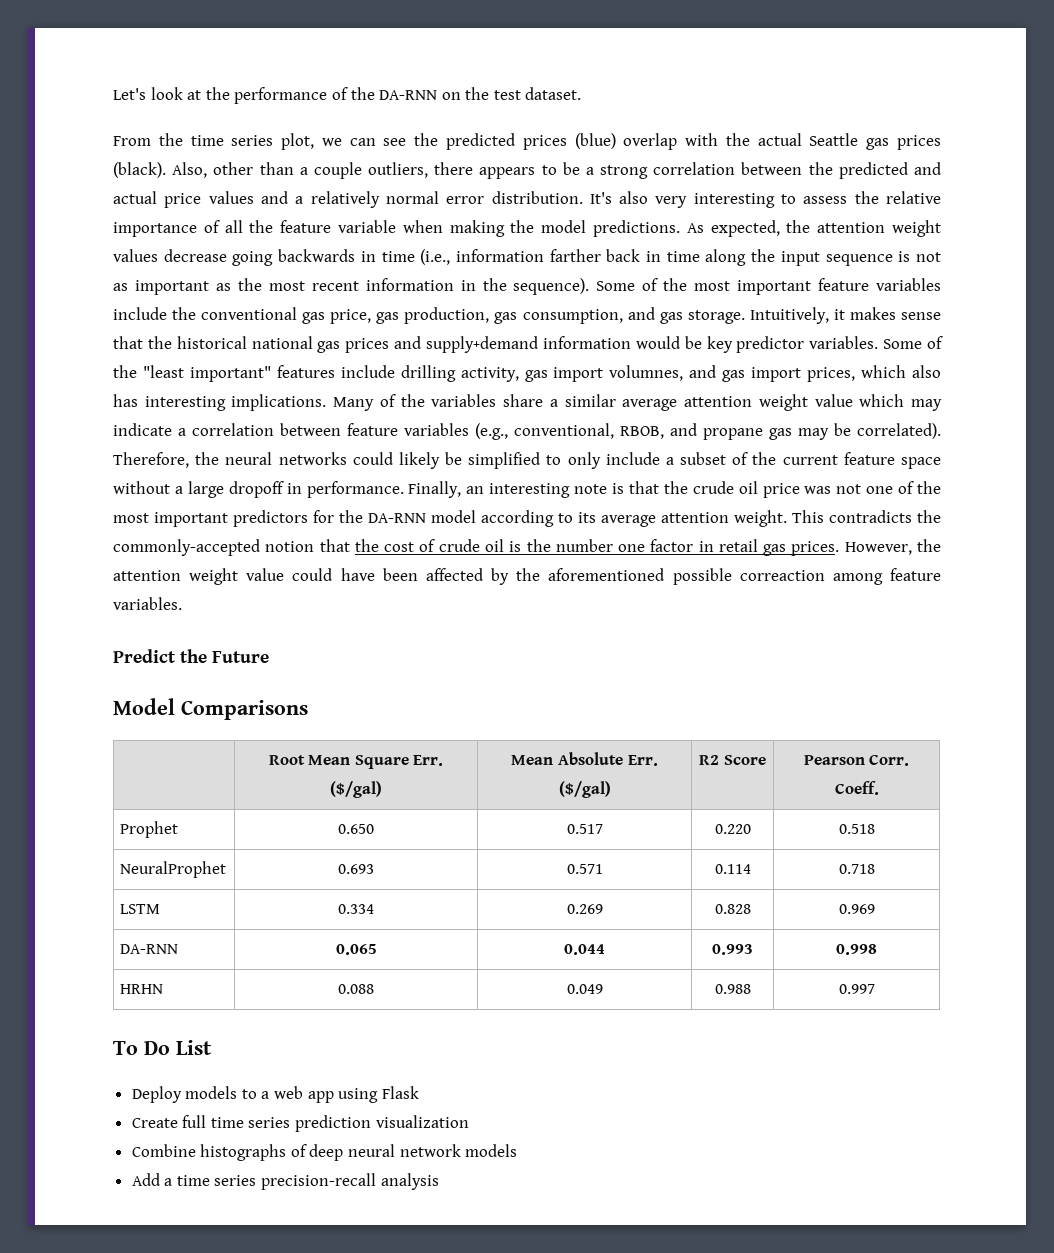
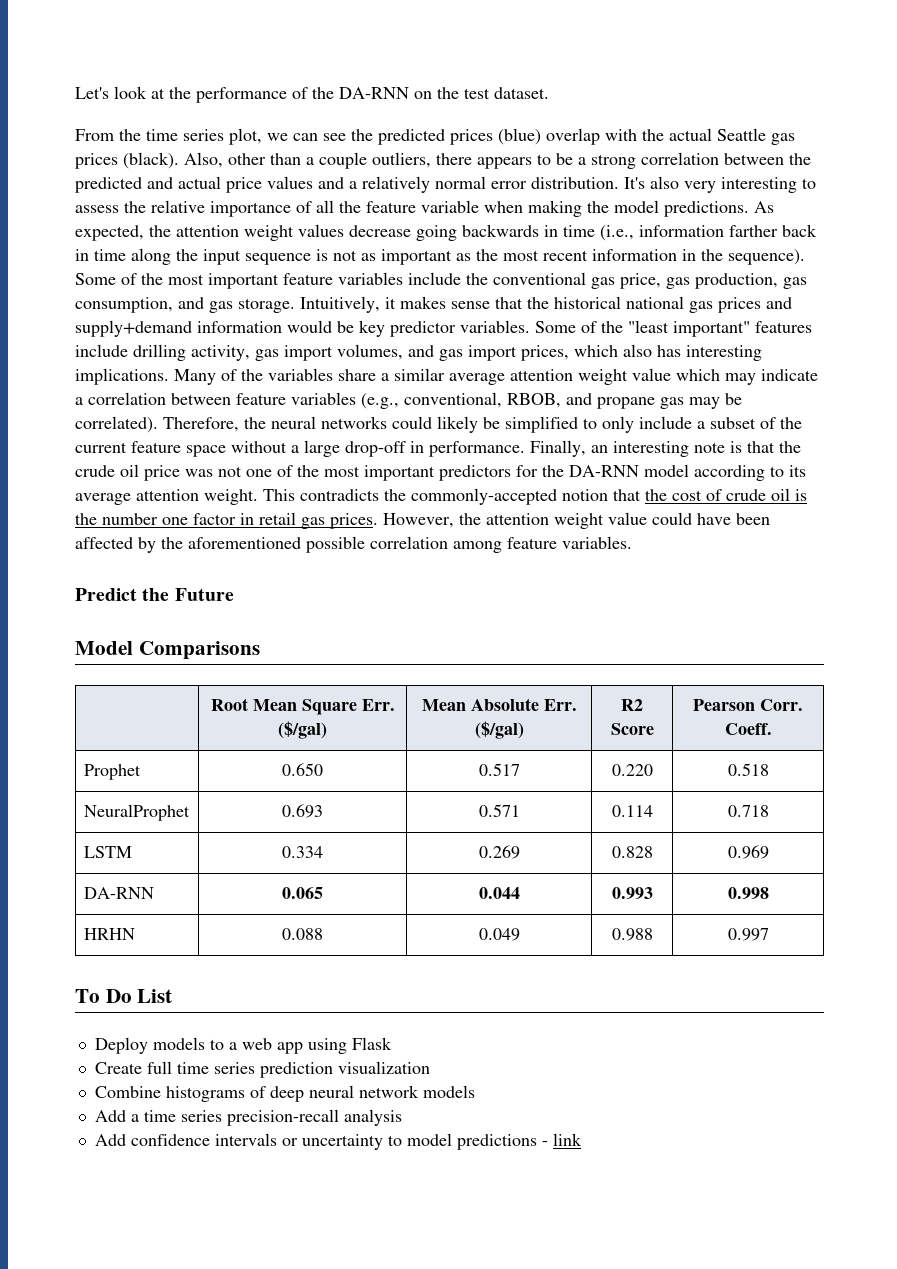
- Some of the "least important" features include drilling activity, gas import volumnes, and gas import prices, which also has interesting implications.
+ Some of the "least important" features include drilling activity, gas import volumes, and gas import prices, which also has interesting implications.
- Therefore, the neural networks could likely be simplified to only include a subset of the current feature space without a large dropoff in performance.
+ Therefore, the neural networks could likely be simplified to only include a subset of the current feature space without a large drop-off in performance.
- However, the attention weight value could have been affected by the aforementioned possible correaction among feature variables.
+ However, the attention weight value could have been affected by the aforementioned possible correlation among feature variables.
- Combine histographs of deep neural network models
+ Combine histograms of deep neural network models
+ Add confidence intervals or uncertainty to model predictions - link

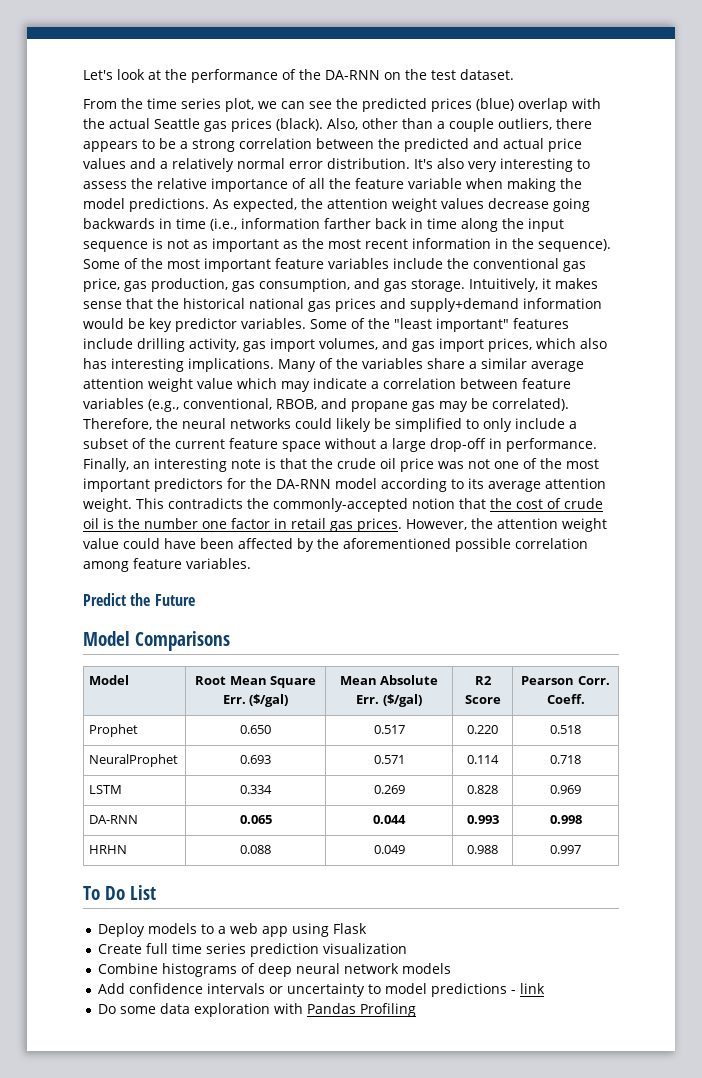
- | Root Mean Square Err. ($/gal) | Mean Absolute Err. ($/gal) | R2 Score | Pearson Corr. Coeff.
+ Model | Root Mean Square Err. ($/gal) | Mean Absolute Err. ($/gal) | R2 Score | Pearson Corr. Coeff.
- Add a time series precision-recall analysis
+ Do some data exploration with Pandas Profiling

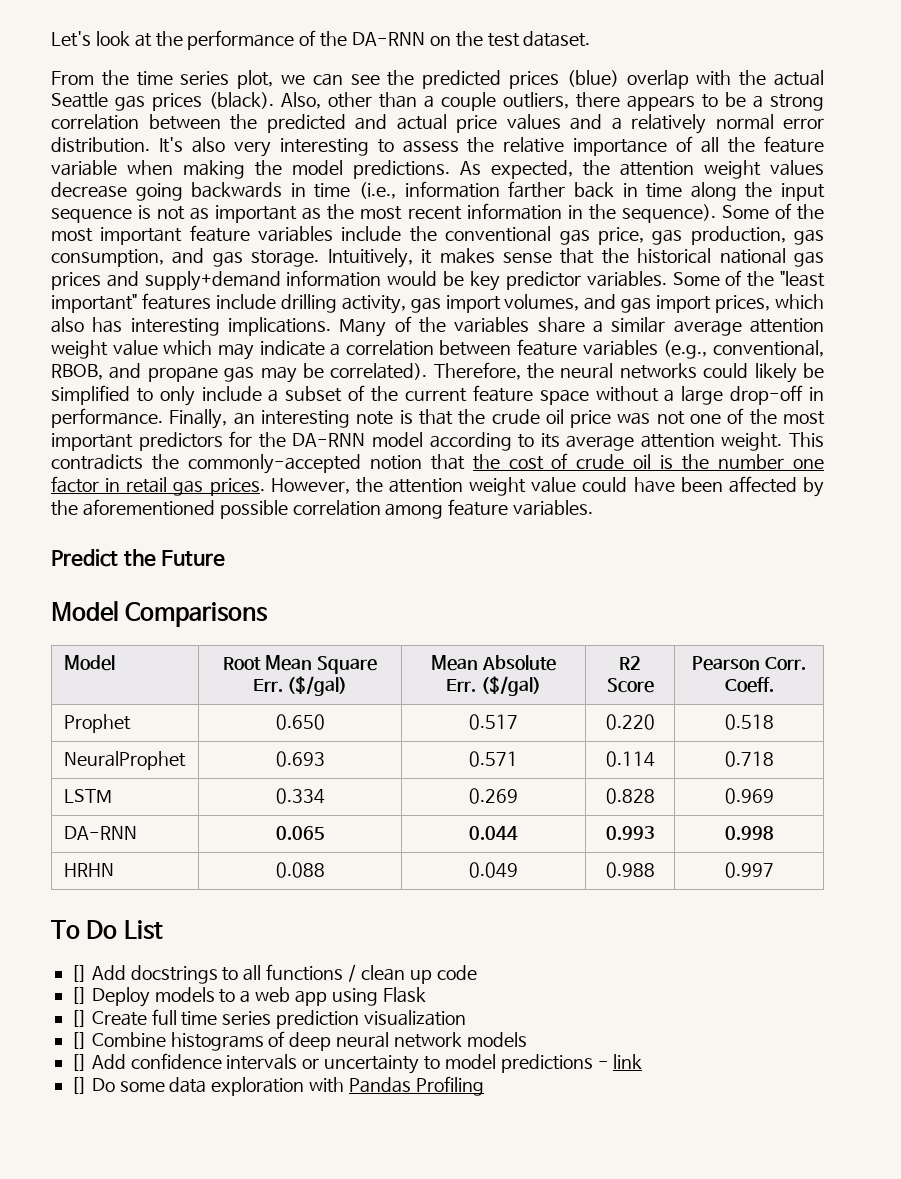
- Deploy models to a web app using Flask
+ [] Add docstrings to all functions / clean up code
+ [] Deploy models to a web app using Flask
- Create full time series prediction visualization
+ [] Create full time series prediction visualization
- Combine histograms of deep neural network models
+ [] Combine histograms of deep neural network models
- Add confidence intervals or uncertainty to model predictions - link
+ [] Add confidence intervals or uncertainty to model predictions - link
- Do some data exploration with Pandas Profiling
+ [] Do some data exploration with Pandas Profiling

